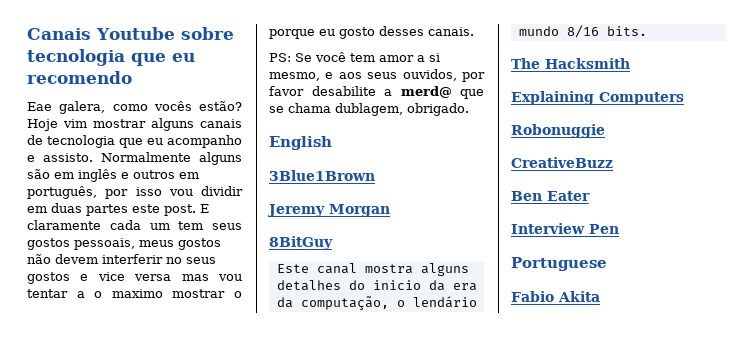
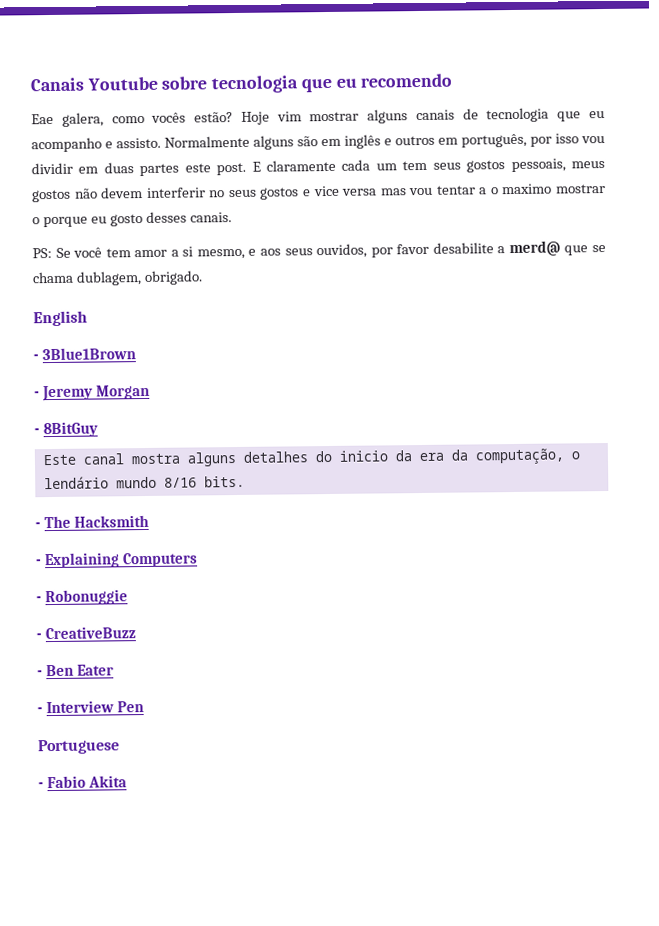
- 3Blue1Brown
+ - 3Blue1Brown
- Jeremy Morgan
+ - Jeremy Morgan
- 8BitGuy
+ - 8BitGuy
- The Hacksmith
+ - The Hacksmith
- Explaining Computers
+ - Explaining Computers
- Robonuggie
+ - Robonuggie
- CreativeBuzz
+ - CreativeBuzz
- Ben Eater
+ - Ben Eater
- Interview Pen
+ - Interview Pen
- Fabio Akita
+ - Fabio Akita

